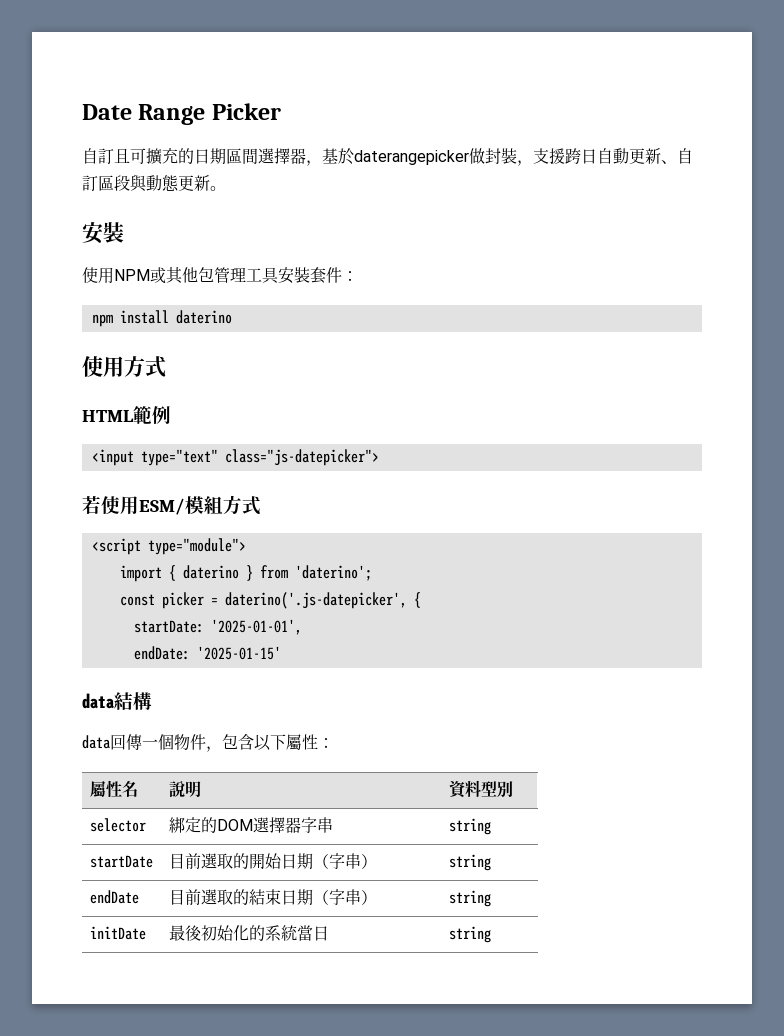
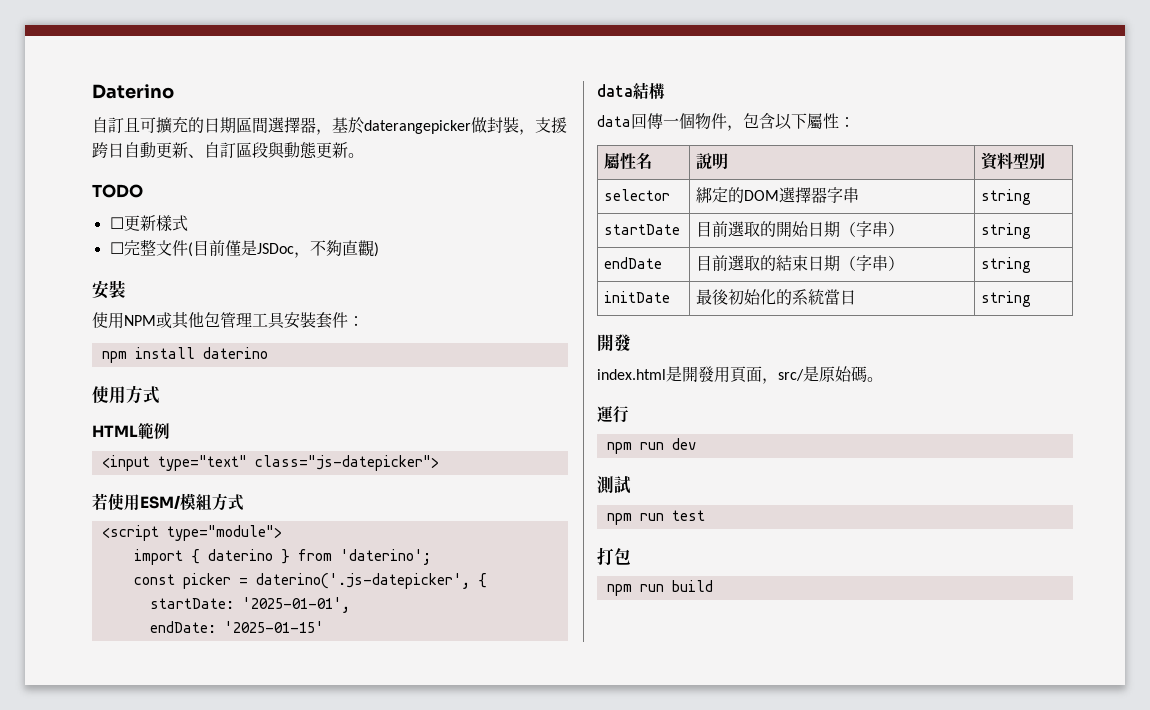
- Date Range Picker
+ Daterino
+ TODO
+ ☐更新樣式
+ ☐完整文件(目前僅是JSDoc，不夠直觀)
  initDate | 最後初始化的系統當日 | string
+ 開發
+ index.html是開發用頁面，src/是原始碼。
+ 運行
+ npm run dev
+ 測試
+ npm run test
+ 打包
+ npm run build

